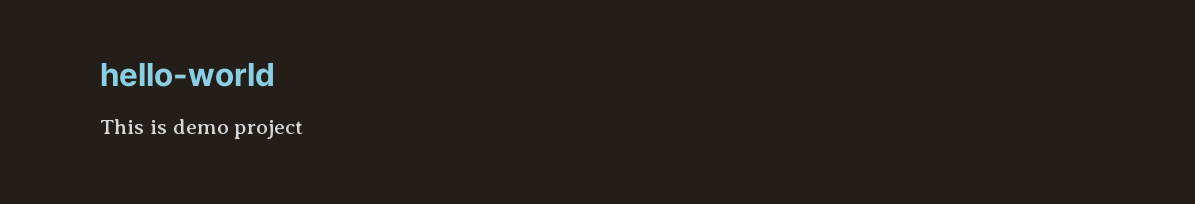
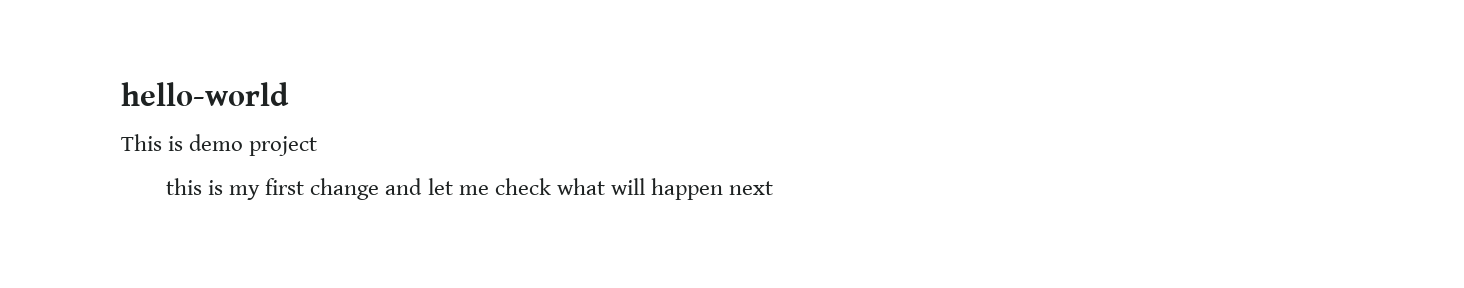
+ this is my first change and let me check what will happen next

